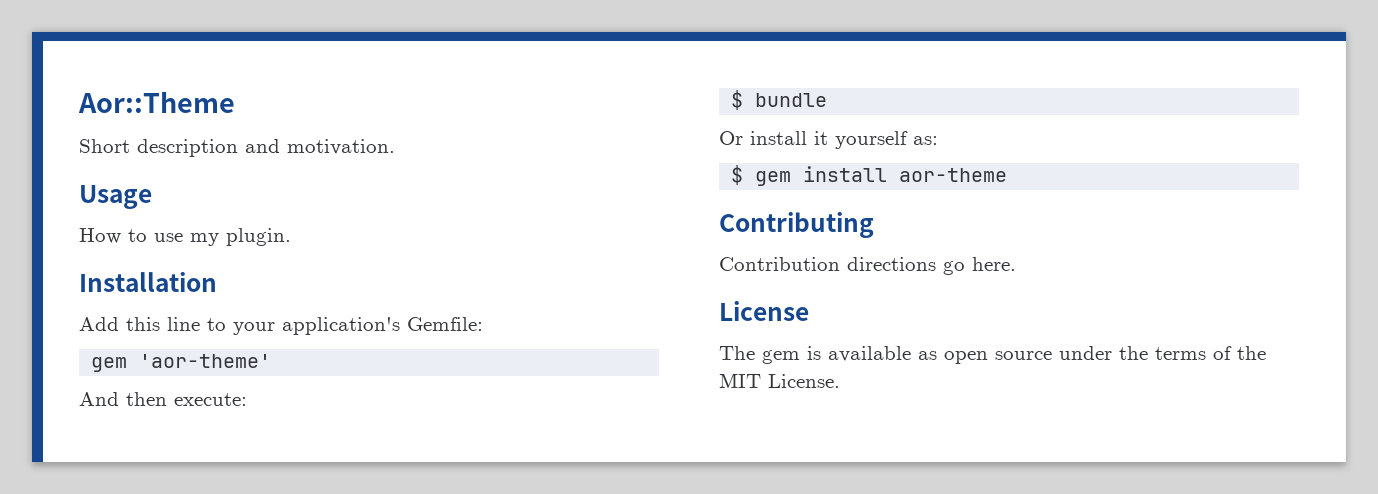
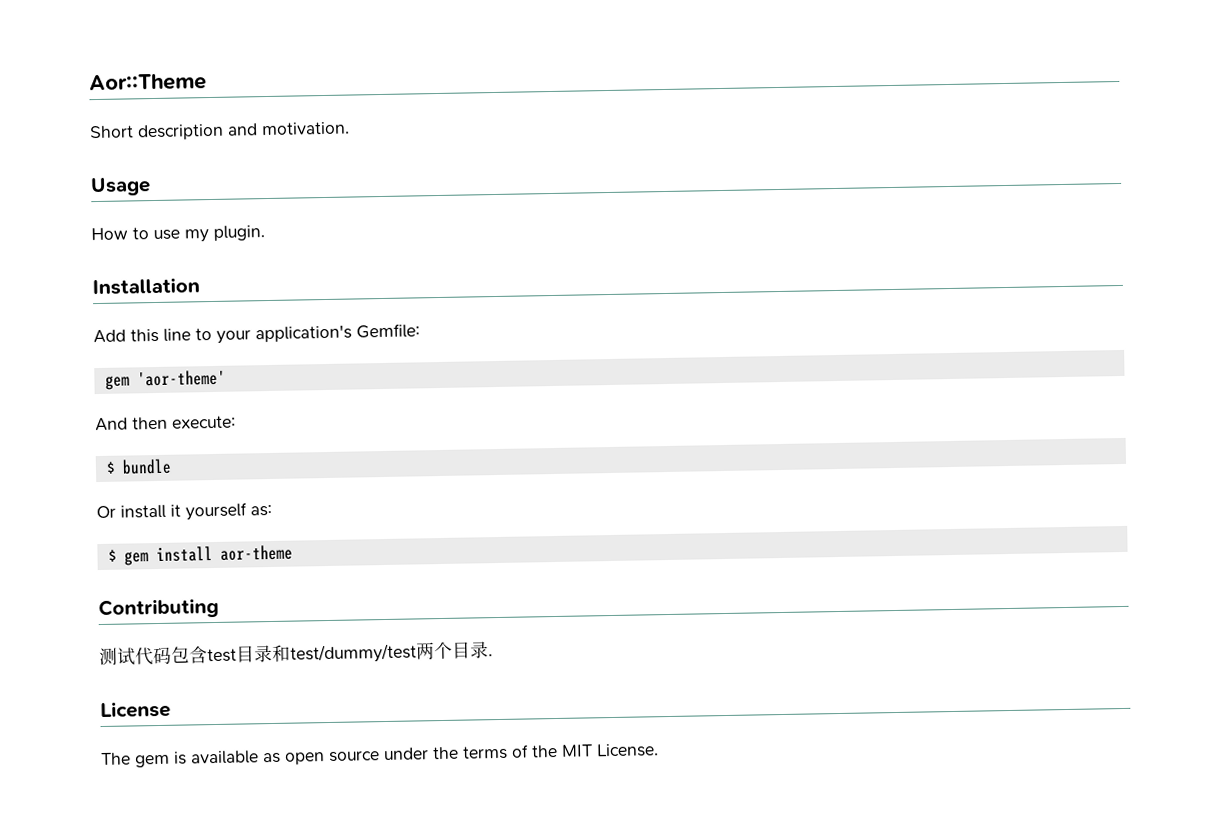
- Contribution directions go here.
+ 测试代码包含test目录和test/dummy/test两个目录.

